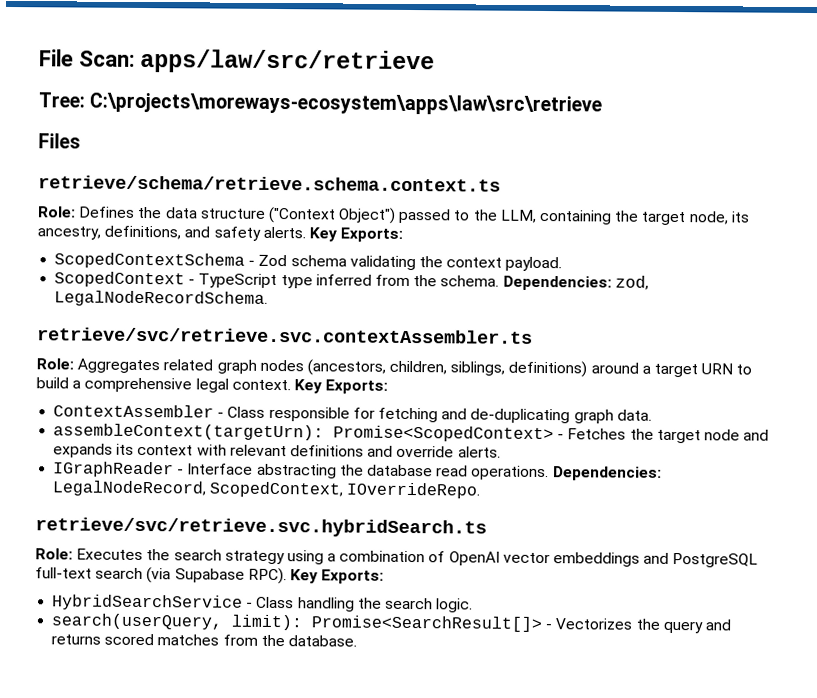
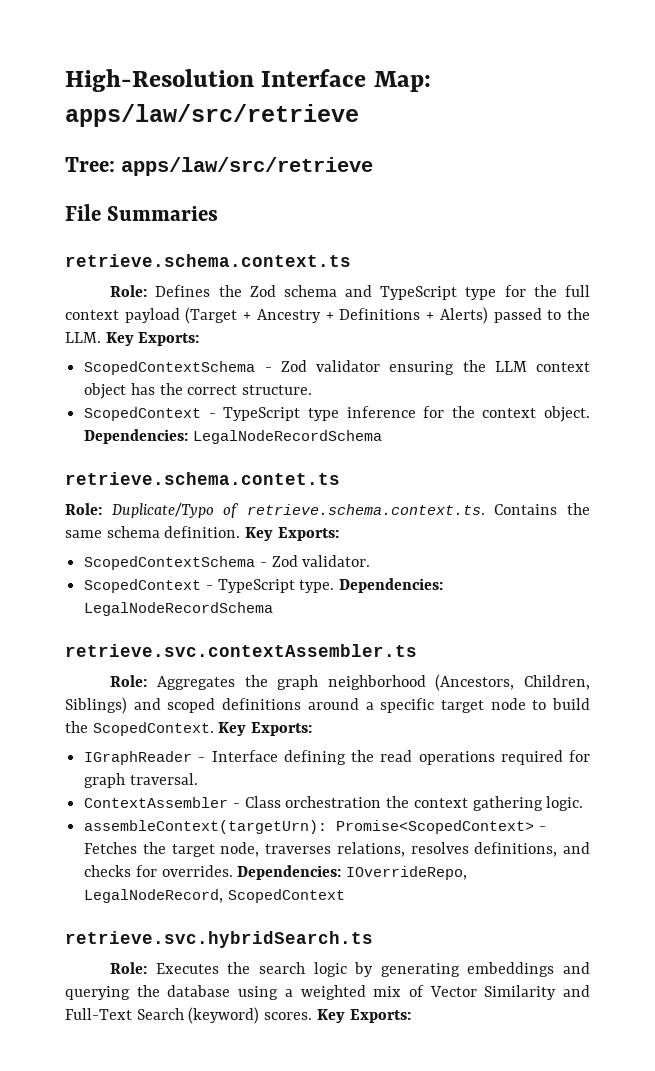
- File Scan: apps/law/src/retrieve
+ High-Resolution Interface Map: apps/law/src/retrieve
- Tree: C:\projects\moreways-ecosystem\apps\law\src\retrieve
- Files
- retrieve/schema/retrieve.schema.context.ts
+ Tree: apps/law/src/retrieve
+ File Summaries
+ retrieve.schema.context.ts
- Role: Defines the data structure ("Context Object") passed to the LLM, containing the target node, its ancestry, definitions, and safety alerts. Key Exports:
- ScopedContextSchema - Zod schema validating the context payload.
- ScopedContext - TypeScript type inferred from the schema. Dependencies: zod, LegalNodeRecordSchema.
- retrieve/svc/retrieve.svc.contextAssembler.ts
- Role: Aggregates related graph nodes (ancestors, children, siblings, definitions) around a target URN to build a comprehensive legal context. Key Exports:
- ContextAssembler - Class responsible for fetching and de-duplicating graph data.
+ Role: Defines the Zod schema and TypeScript type for the full context payload (Target + Ancestry + Definitions + Alerts) passed to the LLM. Key Exports:
+ ScopedContextSchema - Zod validator ensuring the LLM context object has the correct structure.
+ ScopedContext - TypeScript type inference for the context object. Dependencies: LegalNodeRecordSchema
+ retrieve.schema.contet.ts
+ Role: Duplicate/Typo of retrieve.schema.context.ts. Contains the same schema definition. Key Exports:
+ ScopedContextSchema - Zod validator.
+ ScopedContext - TypeScript type. Dependencies: LegalNodeRecordSchema
+ retrieve.svc.contextAssembler.ts
+ Role: Aggregates the graph neighborhood (Ancestors, Children, Siblings) and scoped definitions around a specific target node to build the ScopedContext. Key Exports:
+ IGraphReader - Interface defining the read operations required for graph traversal.
+ ContextAssembler - Class orchestration the context gathering logic.
- assembleContext(targetUrn): Promise<ScopedContext> - Fetches the target node and expands its context with relevant definitions and override alerts.
- IGraphReader - Interface abstracting the database read operations. Dependencies: LegalNodeRecord, ScopedContext, IOverrideRepo.
- retrieve/svc/retrieve.svc.hybridSearch.ts
- Role: Executes the search strategy using a combination of OpenAI vector embeddings and PostgreSQL full-text search (via Supabase RPC). Key Exports:
- HybridSearchService - Class handling the search logic.
- search(userQuery, limit): Promise<SearchResult[]> - Vectorizes the query and returns scored matches from the database.
+ assembleContext(targetUrn): Promise<ScopedContext> - Fetches the target node, traverses relations, resolves definitions, and checks for overrides. Dependencies: IOverrideRepo, LegalNodeRecord, ScopedContext
+ retrieve.svc.hybridSearch.ts
+ Role: Executes the search logic by generating embeddings and querying the database using a weighted mix of Vector Similarity and Full-Text Search (keyword) scores. Key Exports:

